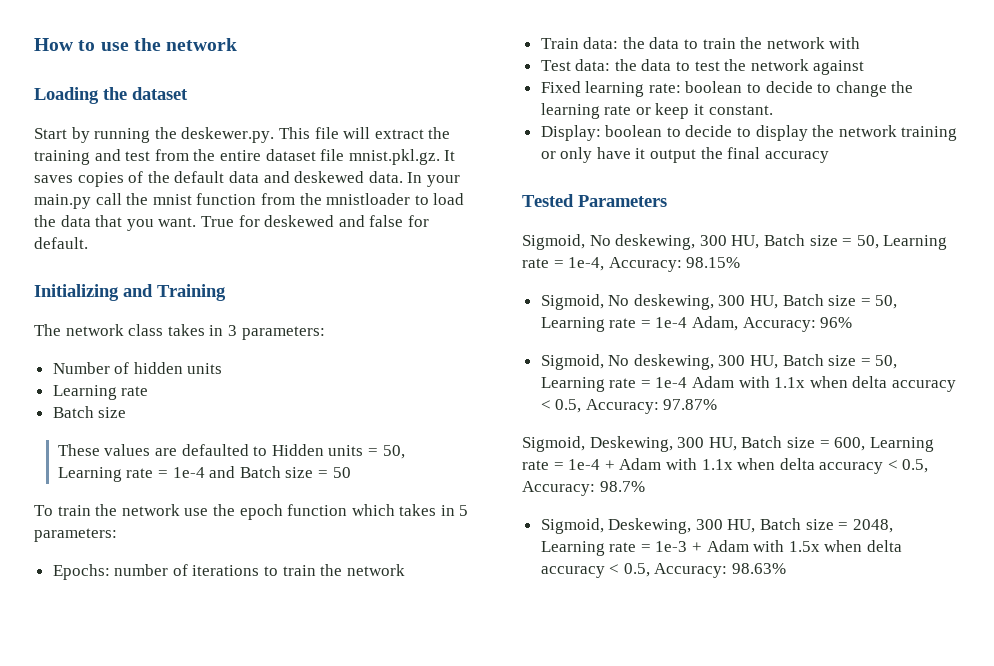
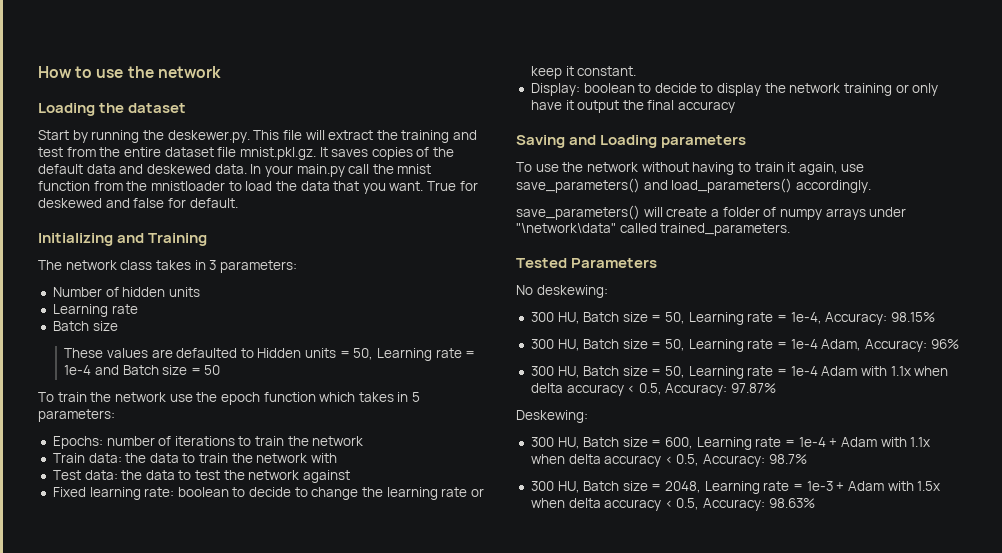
+ Saving and Loading parameters
+ To use the network without having to train it again, use save_parameters() and load_parameters() accordingly.
+ save_parameters() will create a folder of numpy arrays under "\network\data" called trained_parameters.
- Sigmoid, No deskewing, 300 HU, Batch size = 50, Learning rate = 1e-4, Accuracy: 98.15%
+ No deskewing:
+ 300 HU, Batch size = 50, Learning rate = 1e-4, Accuracy: 98.15%
- Sigmoid, No deskewing, 300 HU, Batch size = 50, Learning rate = 1e-4 Adam, Accuracy: 96%
+ 300 HU, Batch size = 50, Learning rate = 1e-4 Adam, Accuracy: 96%
- Sigmoid, No deskewing, 300 HU, Batch size = 50, Learning rate = 1e-4 Adam with 1.1x when delta accuracy < 0.5, Accuracy: 97.87%
+ 300 HU, Batch size = 50, Learning rate = 1e-4 Adam with 1.1x when delta accuracy < 0.5, Accuracy: 97.87%
- Sigmoid, Deskewing, 300 HU, Batch size = 600, Learning rate = 1e-4 + Adam with 1.1x when delta accuracy < 0.5, Accuracy: 98.7%
+ Deskewing:
+ 300 HU, Batch size = 600, Learning rate = 1e-4 + Adam with 1.1x when delta accuracy < 0.5, Accuracy: 98.7%
- Sigmoid, Deskewing, 300 HU, Batch size = 2048, Learning rate = 1e-3 + Adam with 1.5x when delta accuracy < 0.5, Accuracy: 98.63%
+ 300 HU, Batch size = 2048, Learning rate = 1e-3 + Adam with 1.5x when delta accuracy < 0.5, Accuracy: 98.63%

